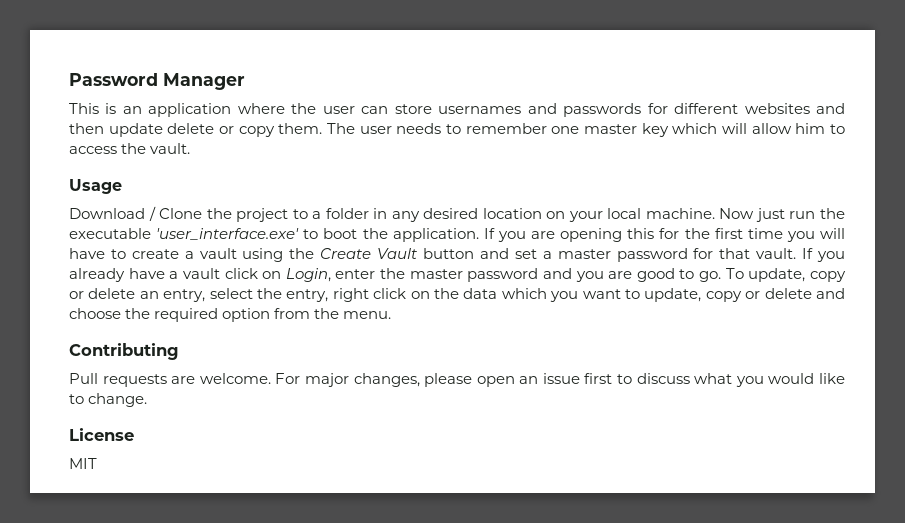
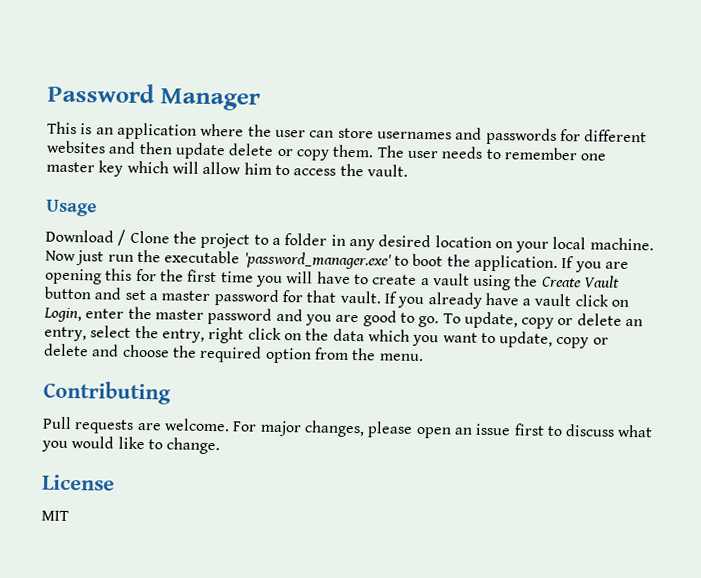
- Now just run the executable 'user_interface.exe' to boot the application.
+ Now just run the executable 'password_manager.exe' to boot the application.

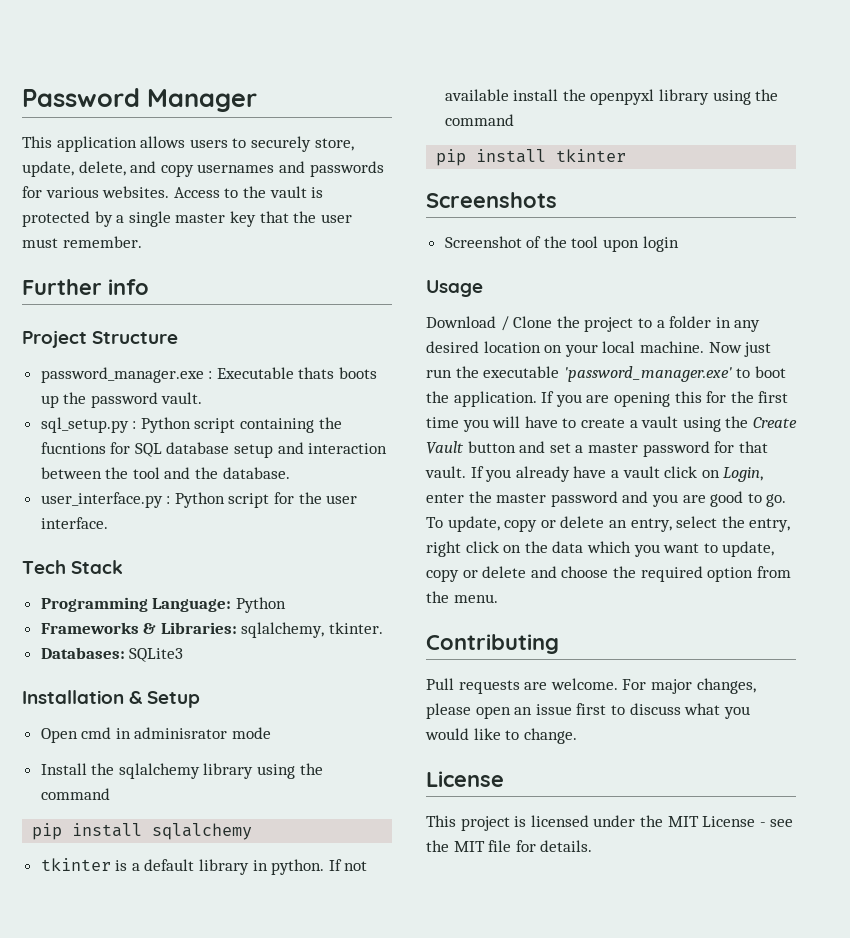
- This is an application where the user can store usernames and passwords for different websites and then update delete or copy them. The user needs to remember one master key which will allow him to access the vault.
+ This application allows users to securely store, update, delete, and copy usernames and passwords for various websites. Access to the vault is protected by a single master key that the user must remember.
+ Further info
+ Project Structure
+ password_manager.exe : Executable thats boots up the password vault.
+ sql_setup.py : Python script containing the fucntions for SQL database setup and interaction between the tool and the database.
+ user_interface.py : Python script for the user interface.
+ Tech Stack
+ Programming Language: Python
+ Frameworks & Libraries: sqlalchemy, tkinter.
+ Databases: SQLite3
+ Installation & Setup
+ Open cmd in adminisrator mode
+ Install the sqlalchemy library using the command
+ pip install sqlalchemy
+ tkinter is a default library in python. If not available install the openpyxl library using the command
+ pip install tkinter
+ Screenshots
+ Screenshot of the tool upon login
- MIT
+ This project is licensed under the MIT License - see the MIT file for details.

